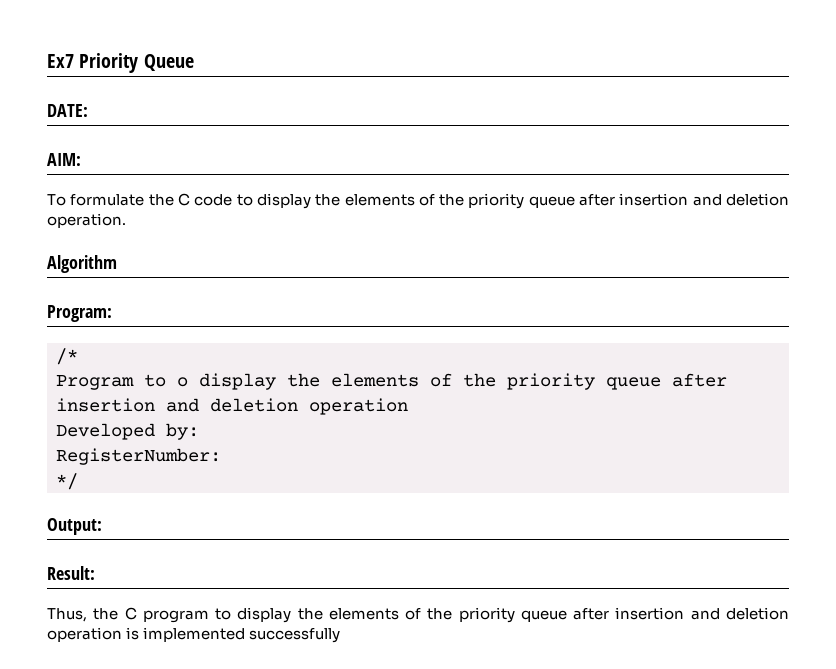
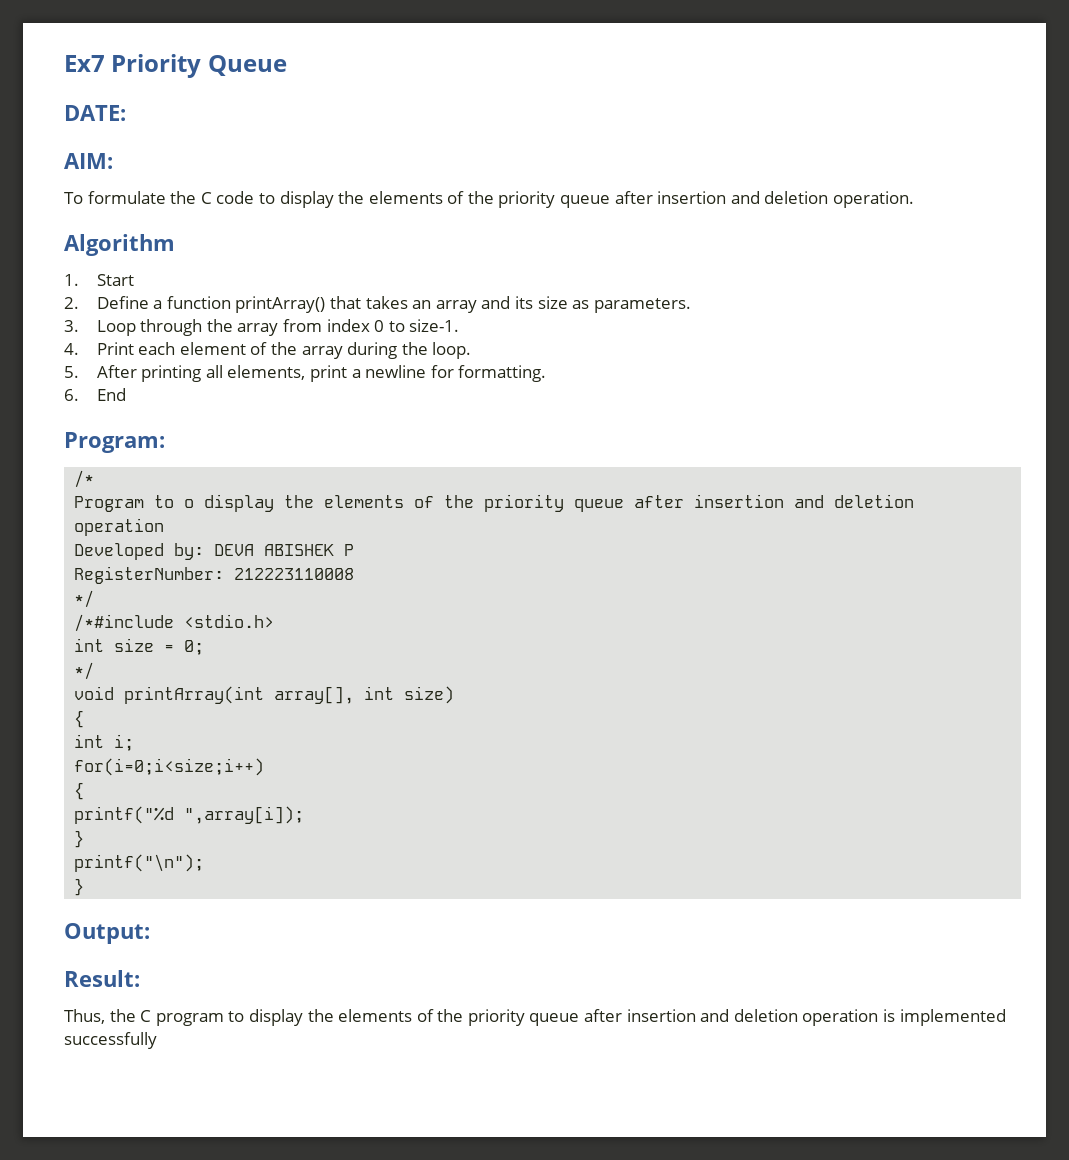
+ 1. Start
+ 2. Define a function printArray() that takes an array and its size as parameters.
+ 3. Loop through the array from index 0 to size-1.
+ 4. Print each element of the array during the loop.
+ 5. After printing all elements, print a newline for formatting.
+ 6. End
- Developed by:
+ Developed by: DEVA ABISHEK P
- RegisterNumber:
+ RegisterNumber: 212223110008
  */
+ /*#include <stdio.h>
+ int size = 0;
+ */
+ void printArray(int array[], int size)
+ {
+ int i;
+ for(i=0;i<size;i++)
+ {
+ printf("%d ",array[i]);
+ }
+ printf("\n");
+ }

